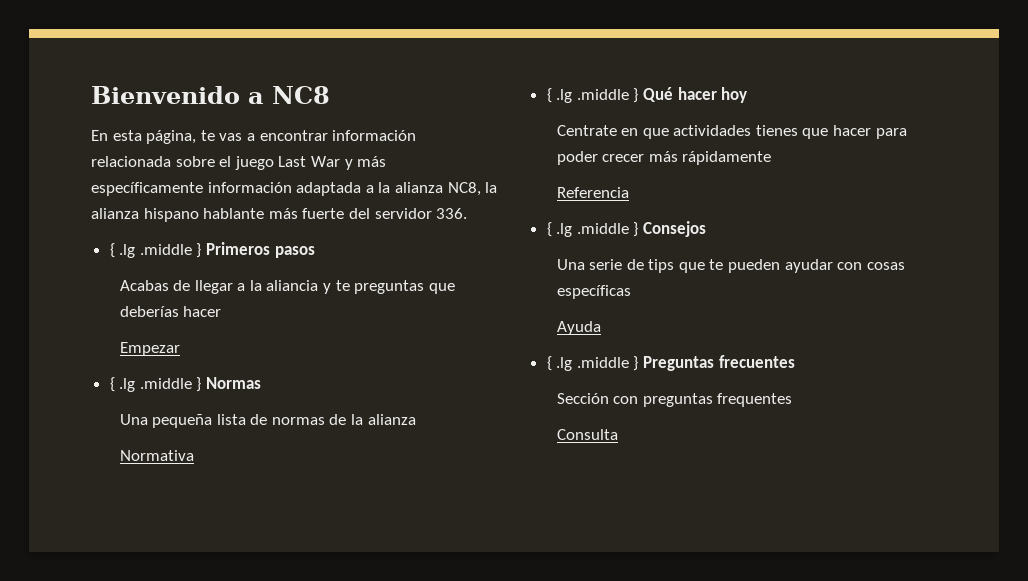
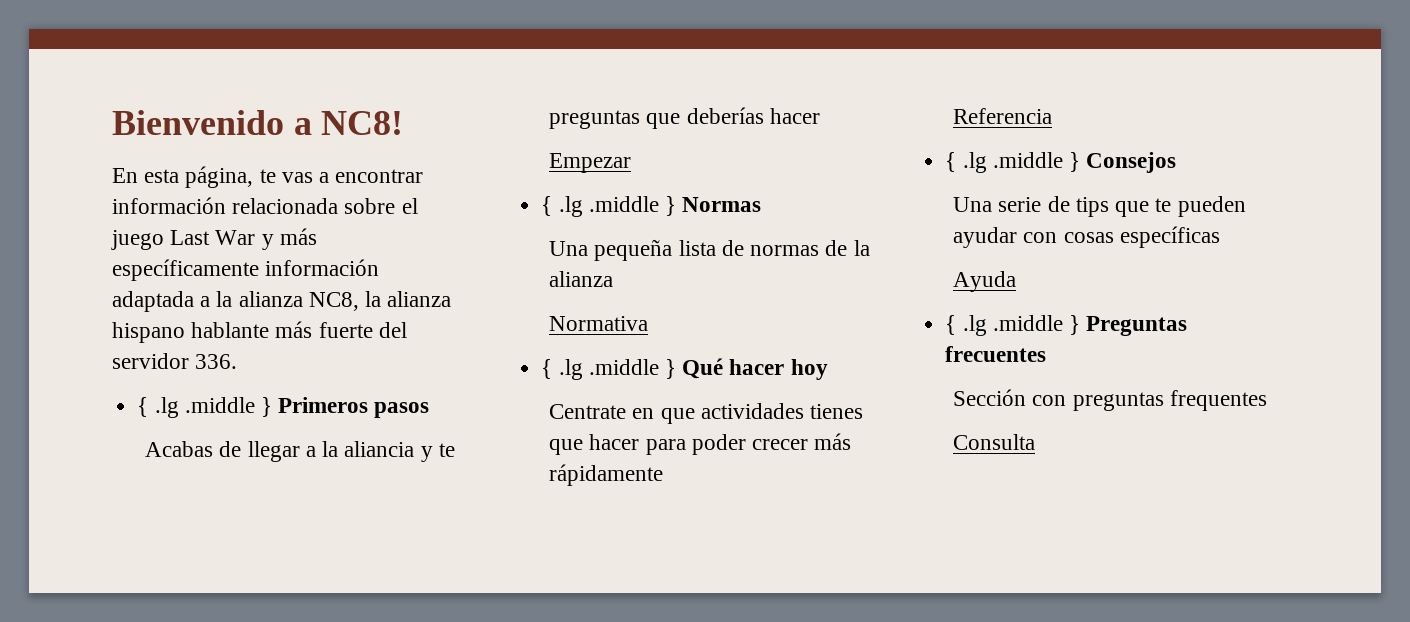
- Bienvenido a NC8
+ Bienvenido a NC8!

